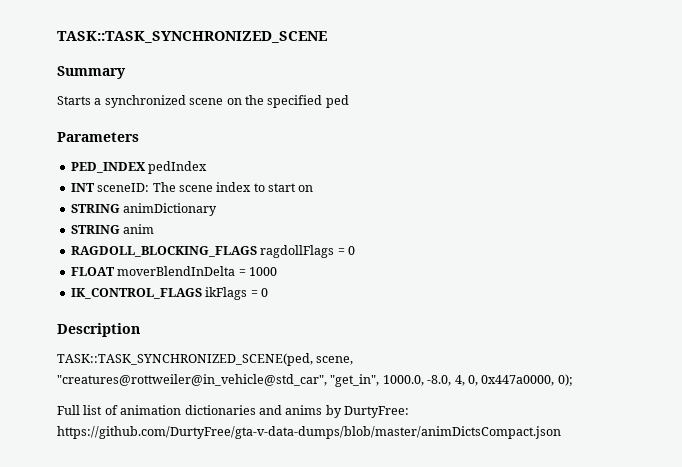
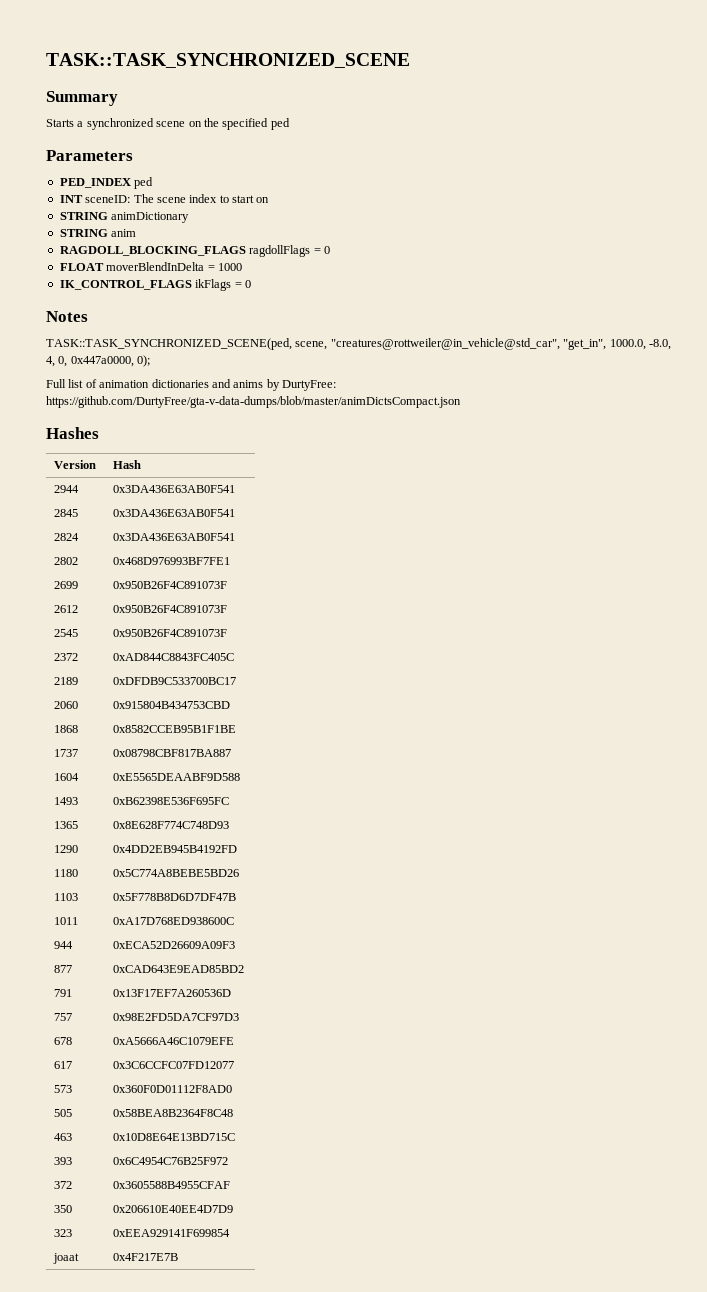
- PED_INDEX pedIndex
+ PED_INDEX ped
- Description
+ Notes
+ Hashes
+ Version | Hash
+ 2944 | 0x3DA436E63AB0F541
+ 2845 | 0x3DA436E63AB0F541
+ 2824 | 0x3DA436E63AB0F541
+ 2802 | 0x468D976993BF7FE1
+ 2699 | 0x950B26F4C891073F
+ 2612 | 0x950B26F4C891073F
+ 2545 | 0x950B26F4C891073F
+ 2372 | 0xAD844C8843FC405C
+ 2189 | 0xDFDB9C533700BC17
+ 2060 | 0x915804B434753CBD
+ 1868 | 0x8582CCEB95B1F1BE
+ 1737 | 0x08798CBF817BA887
+ 1604 | 0xE5565DEAABF9D588
+ 1493 | 0xB62398E536F695FC
+ 1365 | 0x8E628F774C748D93
+ 1290 | 0x4DD2EB945B4192FD
+ 1180 | 0x5C774A8BEBE5BD26
+ 1103 | 0x5F778B8D6D7DF47B
+ 1011 | 0xA17D768ED938600C
+ 944 | 0xECA52D26609A09F3
+ 877 | 0xCAD643E9EAD85BD2
+ 791 | 0x13F17EF7A260536D
+ 757 | 0x98E2FD5DA7CF97D3
+ 678 | 0xA5666A46C1079EFE
+ 617 | 0x3C6CCFC07FD12077
+ 573 | 0x360F0D01112F8AD0
+ 505 | 0x58BEA8B2364F8C48
+ 463 | 0x10D8E64E13BD715C
+ 393 | 0x6C4954C76B25F972
+ 372 | 0x3605588B4955CFAF
+ 350 | 0x206610E40EE4D7D9
+ 323 | 0xEEA929141F699854
+ joaat | 0x4F217E7B

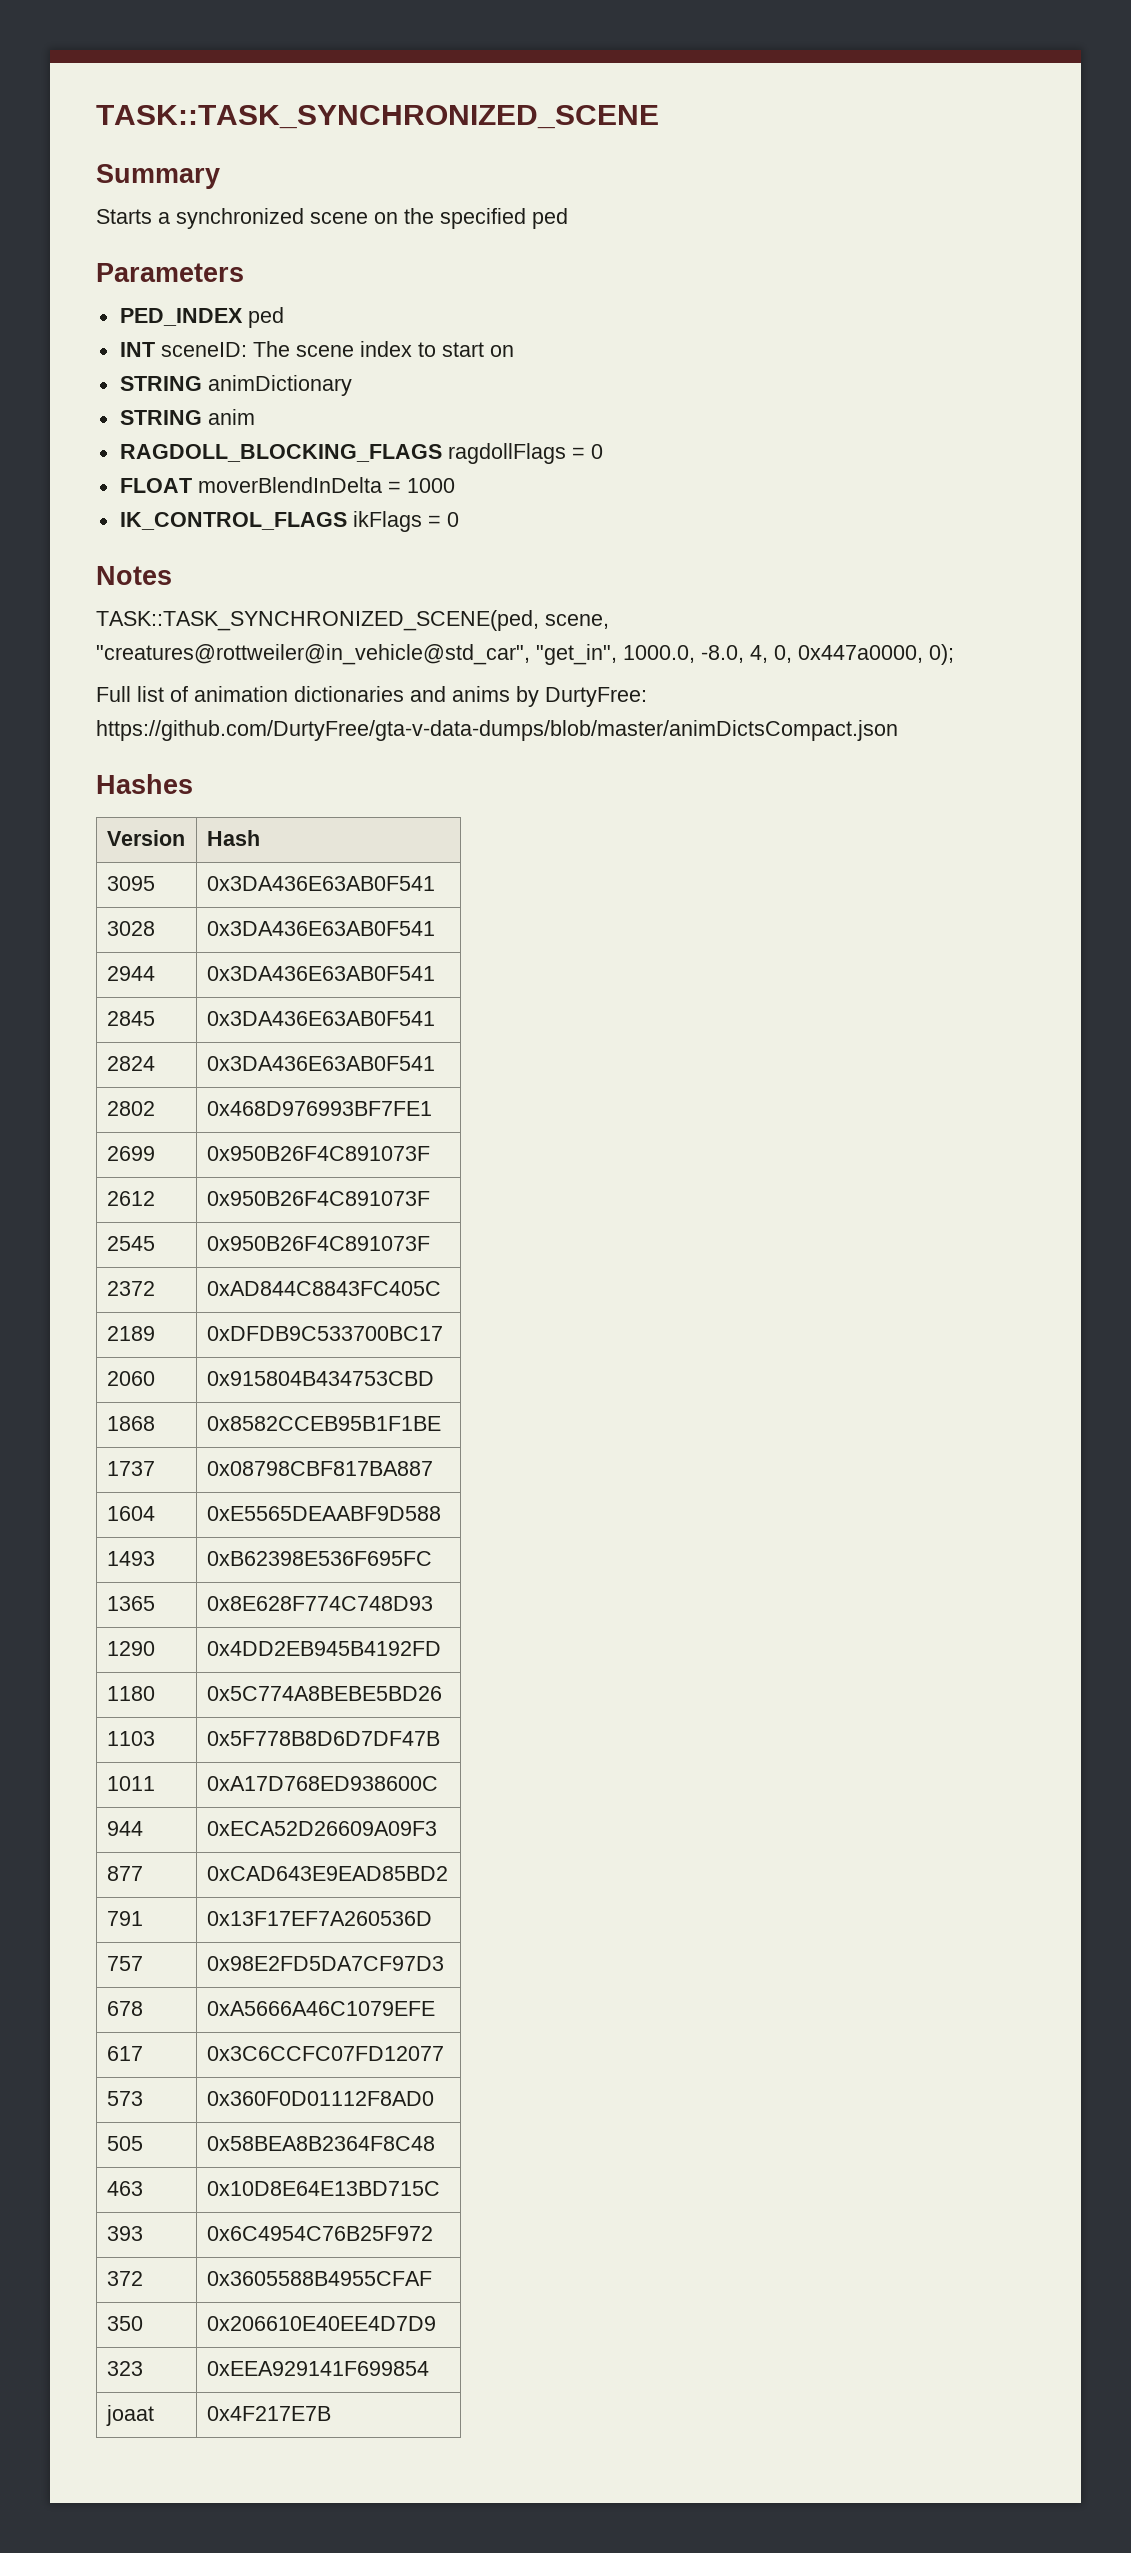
+ 3095 | 0x3DA436E63AB0F541
+ 3028 | 0x3DA436E63AB0F541

